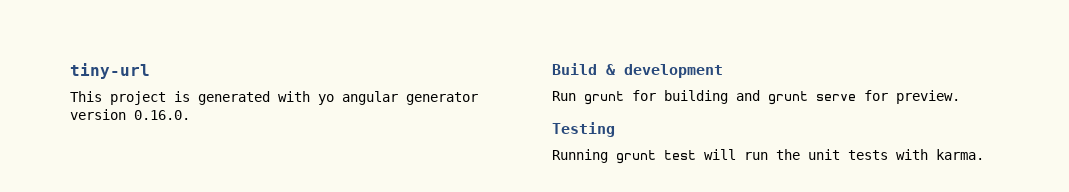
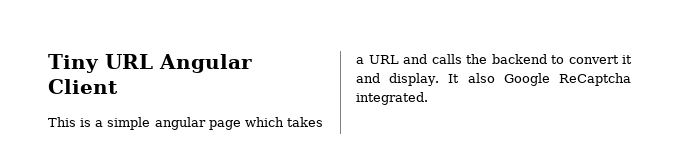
- tiny-url
- This project is generated with yo angular generator version 0.16.0.
- Build & development
- Run grunt for building and grunt serve for preview.
- Testing
- Running grunt test will run the unit tests with karma.
+ Tiny URL Angular Client
+ This is a simple angular page which takes a URL and calls the backend to convert it and display. It also Google ReCaptcha integrated.

